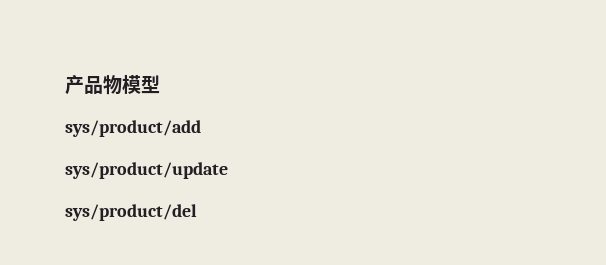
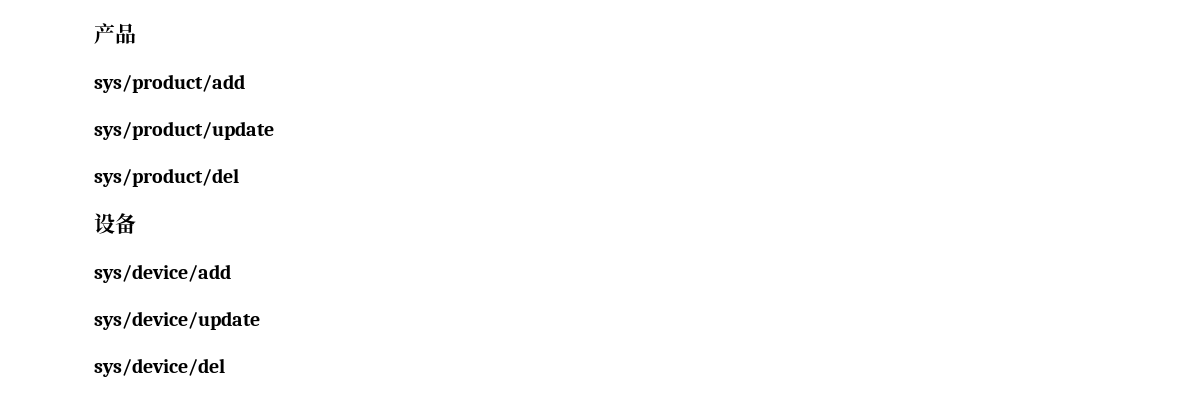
- 产品物模型
+ 产品
+ 设备
+ sys/device/add
+ sys/device/update
+ sys/device/del

